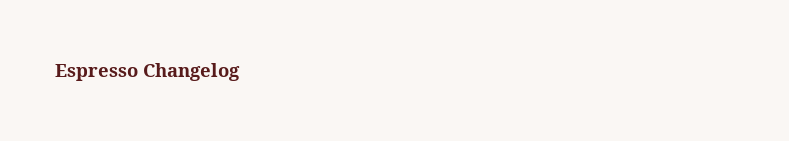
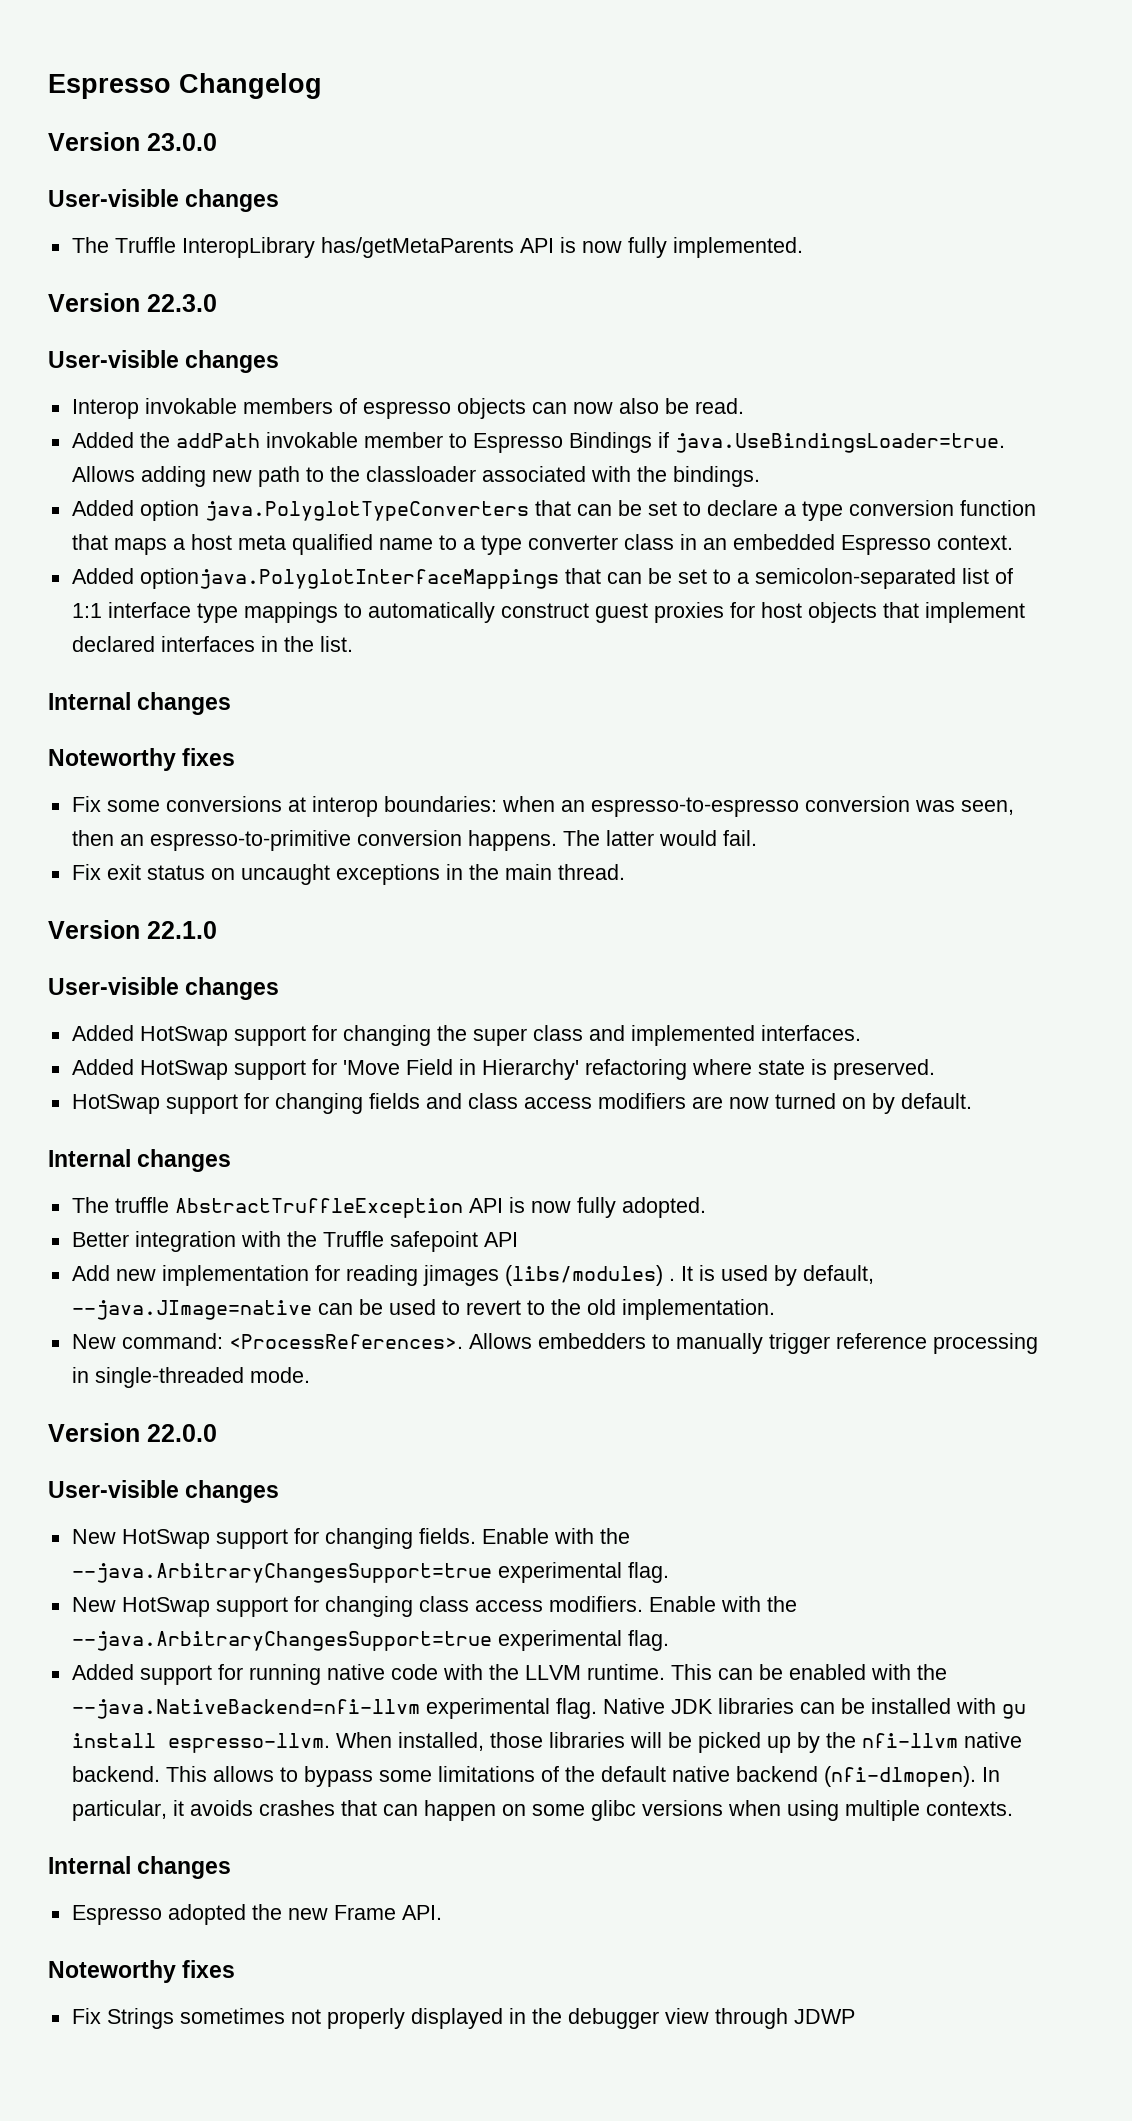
+ Version 23.0.0
+ User-visible changes
+ The Truffle InteropLibrary has/getMetaParents API is now fully implemented.
+ Version 22.3.0
+ User-visible changes
+ Interop invokable members of espresso objects can now also be read.
+ Added the addPath invokable member to Espresso Bindings if java.UseBindingsLoader=true. Allows adding new path to the classloader associated with the bindings.
+ Added option java.PolyglotTypeConverters that can be set to declare a type conversion function that maps a host meta qualified name to a type converter class in an embedded Espresso context.
+ Added optionjava.PolyglotInterfaceMappings that can be set to a semicolon-separated list of 1:1 interface type mappings to automatically construct guest proxies for host objects that implement declared interfaces in the list.
+ Internal changes
+ Noteworthy fixes
+ Fix some conversions at interop boundaries: when an espresso-to-espresso conversion was seen, then an espresso-to-primitive conversion happens. The latter would fail.
+ Fix exit status on uncaught exceptions in the main thread.
+ Version 22.1.0
+ User-visible changes
+ Added HotSwap support for changing the super class and implemented interfaces.
+ Added HotSwap support for 'Move Field in Hierarchy' refactoring where state is preserved.
+ HotSwap support for changing fields and class access modifiers are now turned on by default.
+ Internal changes
+ The truffle AbstractTruffleException API is now fully adopted.
+ Better integration with the Truffle safepoint API
+ Add new implementation for reading jimages (libs/modules) . It is used by default, --java.JImage=native can be used to revert to the old implementation.
+ New command: <ProcessReferences>. Allows embedders to manually trigger reference processing in single-threaded mode.
+ Version 22.0.0
+ User-visible changes
+ New HotSwap support for changing fields. Enable with the --java.ArbitraryChangesSupport=true experimental flag.
+ New HotSwap support for changing class access modifiers. Enable with the --java.ArbitraryChangesSupport=true experimental flag.
+ Added support for running native code with the LLVM runtime. This can be enabled with the --java.NativeBackend=nfi-llvm experimental flag. Native JDK libraries can be installed with gu install espresso-llvm. When installed, those libraries will be picked up by the nfi-llvm native backend. This allows to bypass some limitations of the default native backend (nfi-dlmopen). In particular, it avoids crashes that can happen on some glibc versions when using multiple contexts.
+ Internal changes
+ Espresso adopted the new Frame API.
+ Noteworthy fixes
+ Fix Strings sometimes not properly displayed in the debugger view through JDWP

